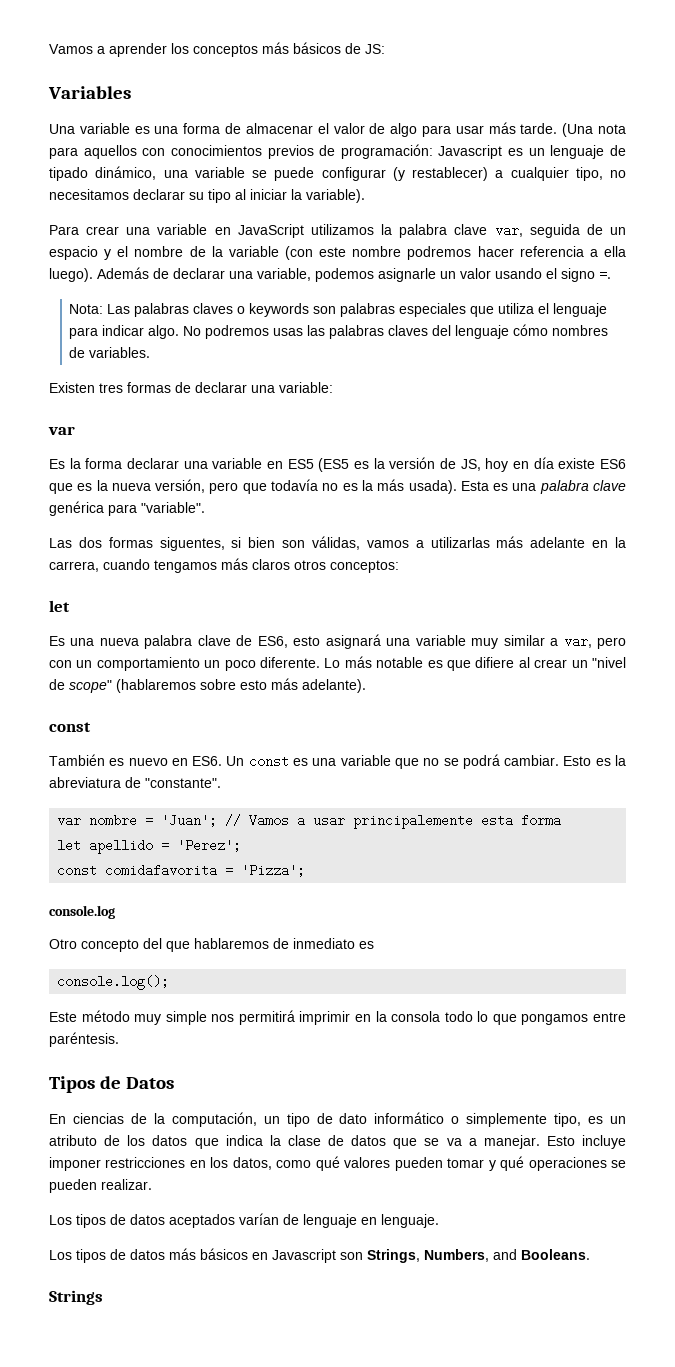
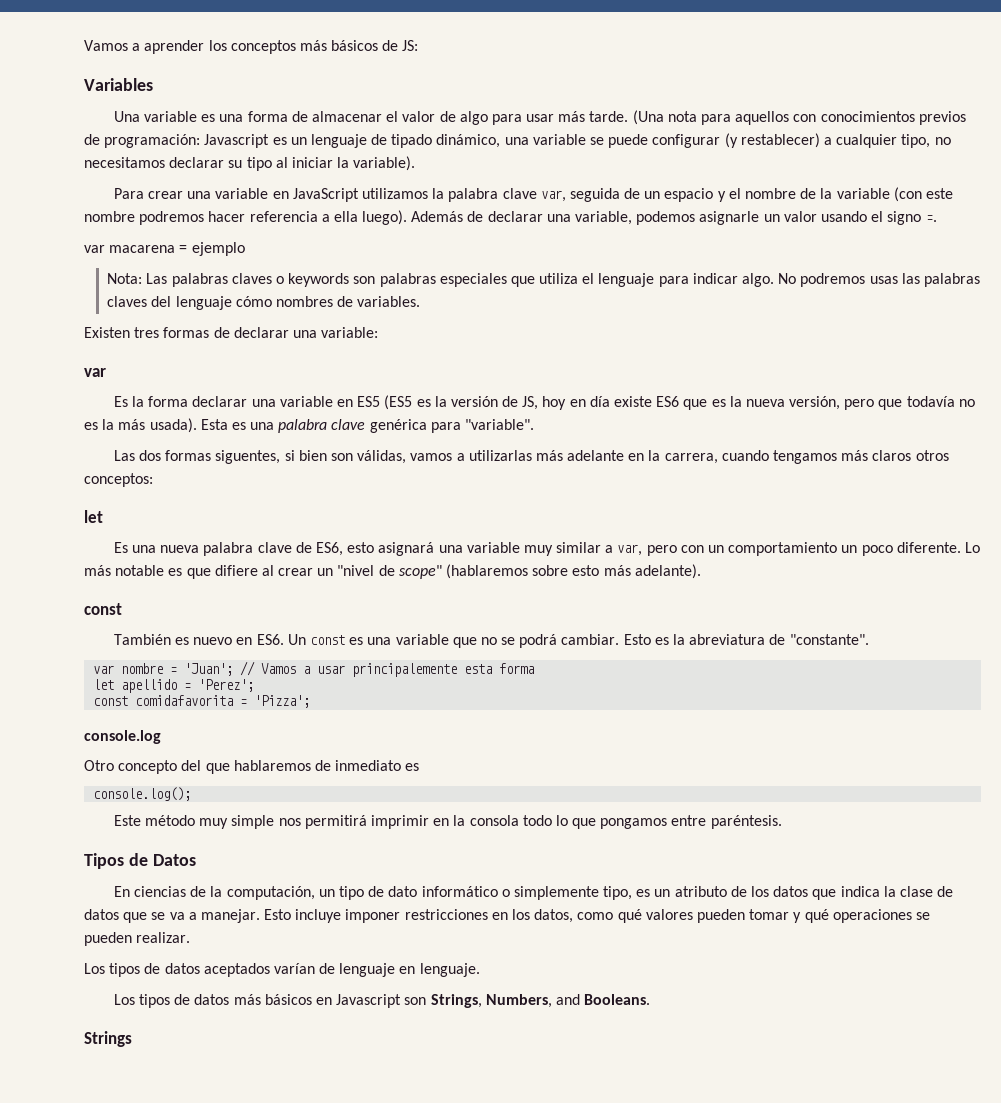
+ var macarena = ejemplo

